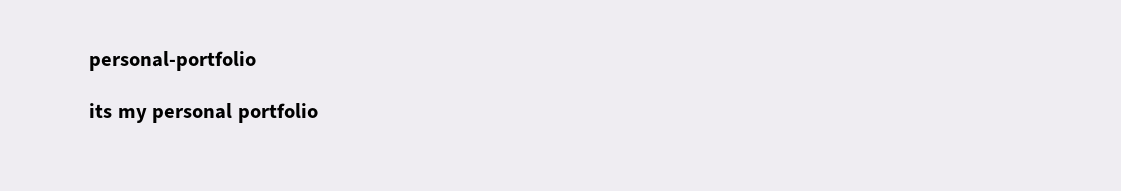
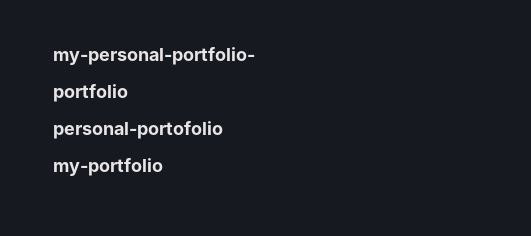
- personal-portfolio
- its my personal portfolio
+ my-personal-portfolio-
+ portfolio
+ personal-portofolio
+ my-portfolio

